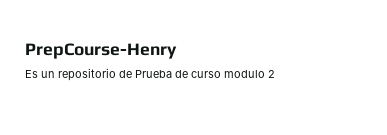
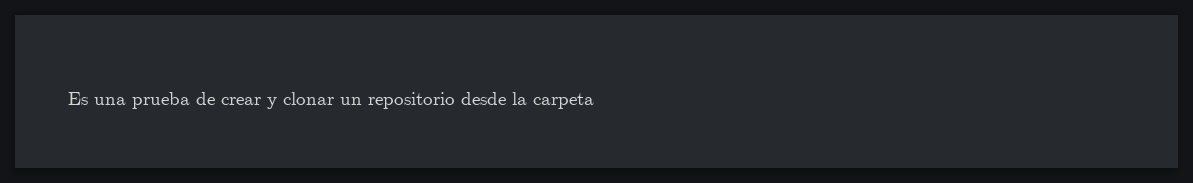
- PrepCourse-Henry
- Es un repositorio de Prueba de curso modulo 2
+ Es una prueba de crear y clonar un repositorio desde la carpeta

